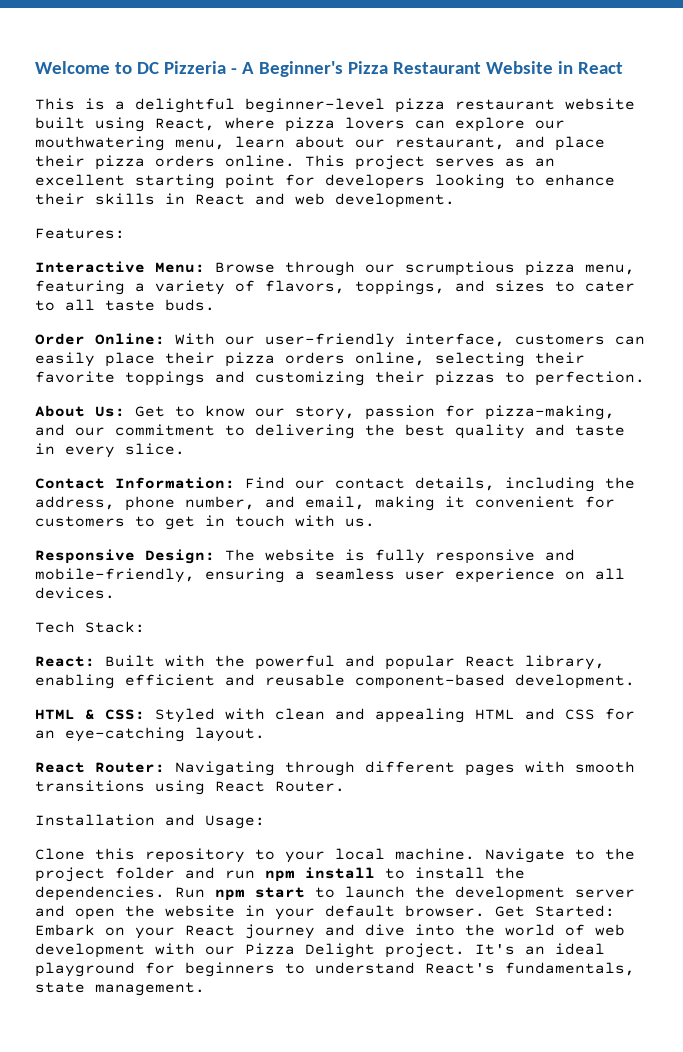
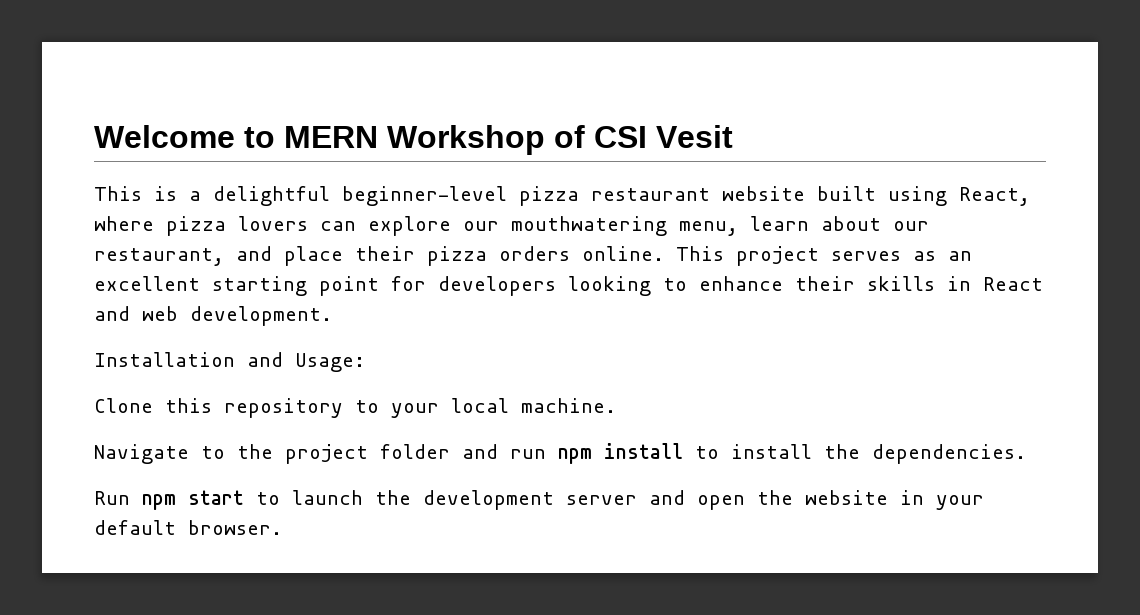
- Welcome to DC Pizzeria - A Beginner's Pizza Restaurant Website in React
+ Welcome to MERN Workshop of CSI Vesit
- Features:
- Interactive Menu: Browse through our scrumptious pizza menu, featuring a variety of flavors, toppings, and sizes to cater to all taste buds.
- Order Online: With our user-friendly interface, customers can easily place their pizza orders online, selecting their favorite toppings and customizing their pizzas to perfection.
- About Us: Get to know our story, passion for pizza-making, and our commitment to delivering the best quality and taste in every slice.
- Contact Information: Find our contact details, including the address, phone number, and email, making it convenient for customers to get in touch with us.
- Responsive Design: The website is fully responsive and mobile-friendly, ensuring a seamless user experience on all devices.
- Tech Stack:
- React: Built with the powerful and popular React library, enabling efficient and reusable component-based development.
- HTML & CSS: Styled with clean and appealing HTML and CSS for an eye-catching layout.
- React Router: Navigating through different pages with smooth transitions using React Router.
- Clone this repository to your local machine. Navigate to the project folder and run npm install to install the dependencies. Run npm start to launch the development server and open the website in your default browser. Get Started: Embark on your React journey and dive into the world of web development with our Pizza Delight project. It's an ideal playground for beginners to understand React's fundamentals, state management.
+ Clone this repository to your local machine.
+ Navigate to the project folder and run npm install to install the dependencies.
+ Run npm start to launch the development server and open the website in your default browser.

